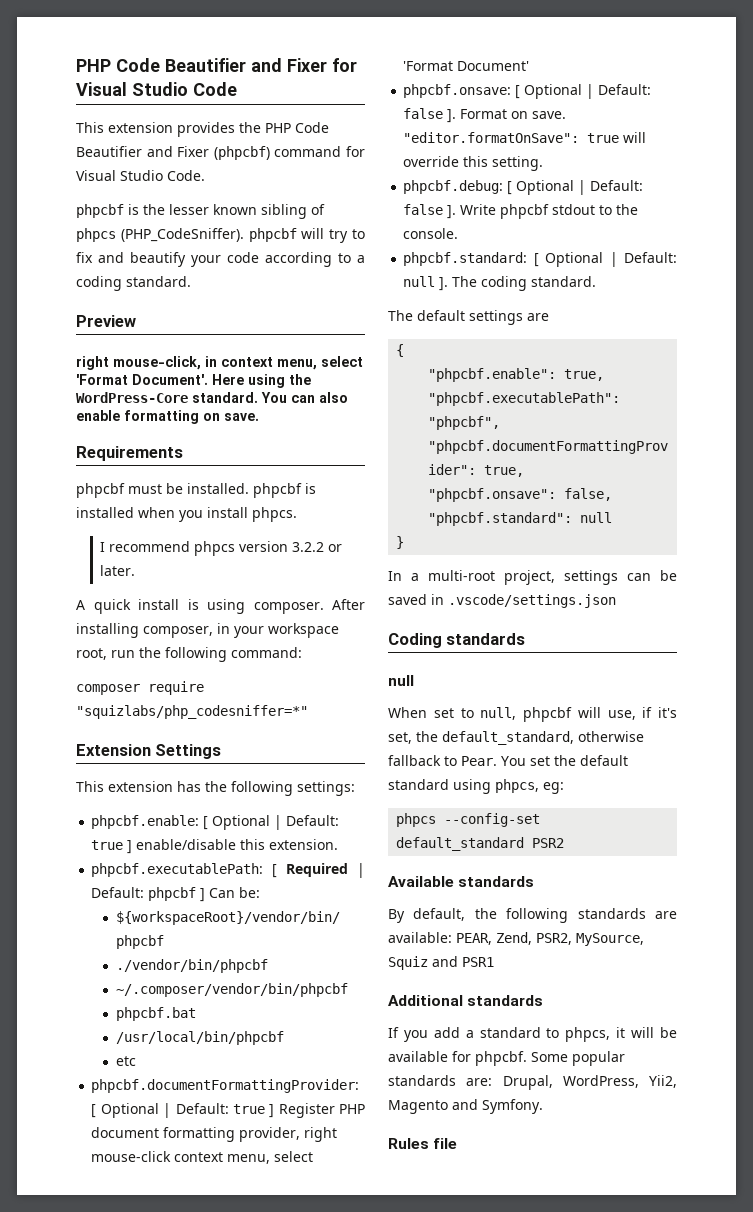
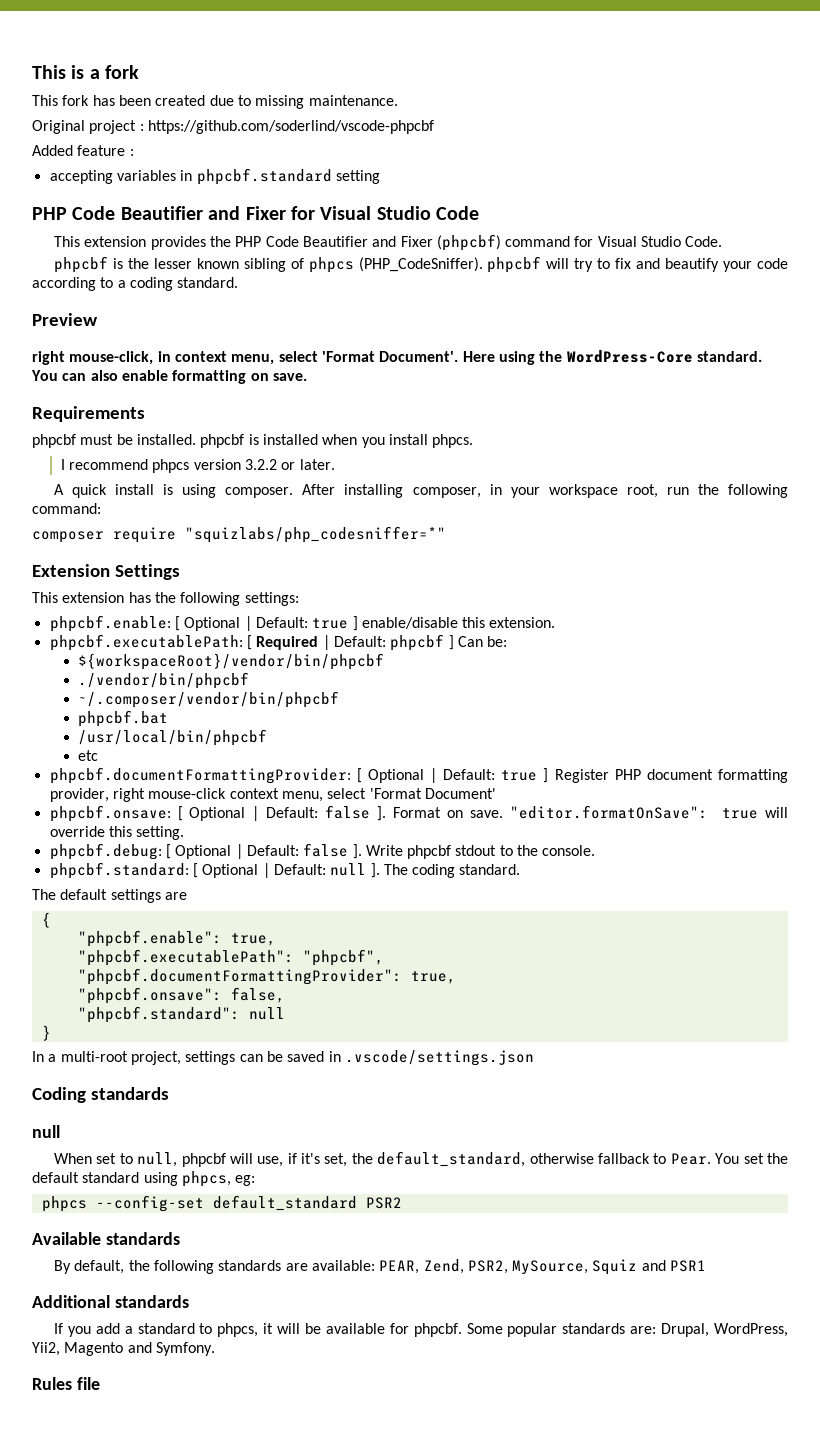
+ This is a fork
+ This fork has been created due to missing maintenance.
+ Original project : https://github.com/soderlind/vscode-phpcbf
+ Added feature :
+ accepting variables in phpcbf.standard setting

